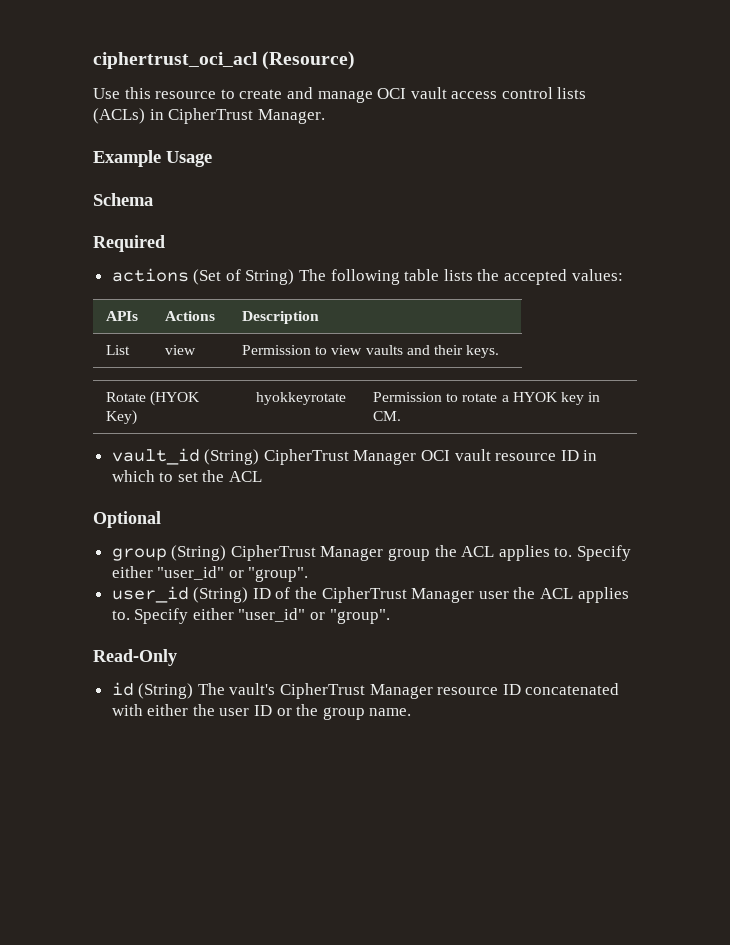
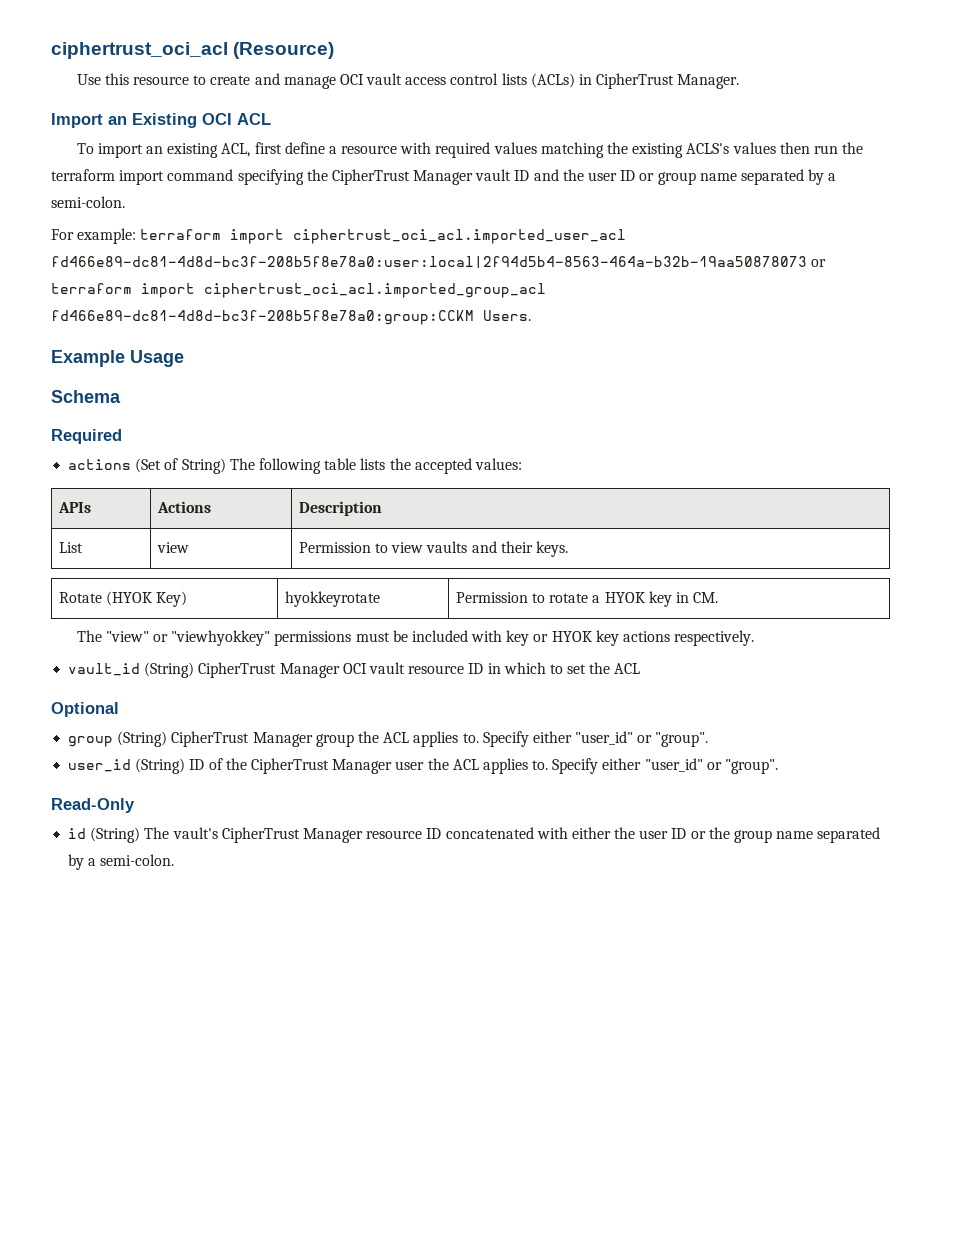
+ Import an Existing OCI ACL
+ To import an existing ACL, first define a resource with required values matching the existing ACLS's values then run the terraform import command specifying the CipherTrust Manager vault ID and the user ID or group name separated by a semi-colon.
+ For example: terraform import ciphertrust_oci_acl.imported_user_acl fd466e89-dc81-4d8d-bc3f-208b5f8e78a0:user:local|2f94d5b4-8563-464a-b32b-19aa50878073 or terraform import ciphertrust_oci_acl.imported_group_acl fd466e89-dc81-4d8d-bc3f-208b5f8e78a0:group:CCKM Users.
+ The "view" or "viewhyokkey" permissions must be included with key or HYOK key actions respectively.
- id (String) The vault's CipherTrust Manager resource ID concatenated with either the user ID or the group name.
+ id (String) The vault's CipherTrust Manager resource ID concatenated with either the user ID or the group name separated by a semi-colon.

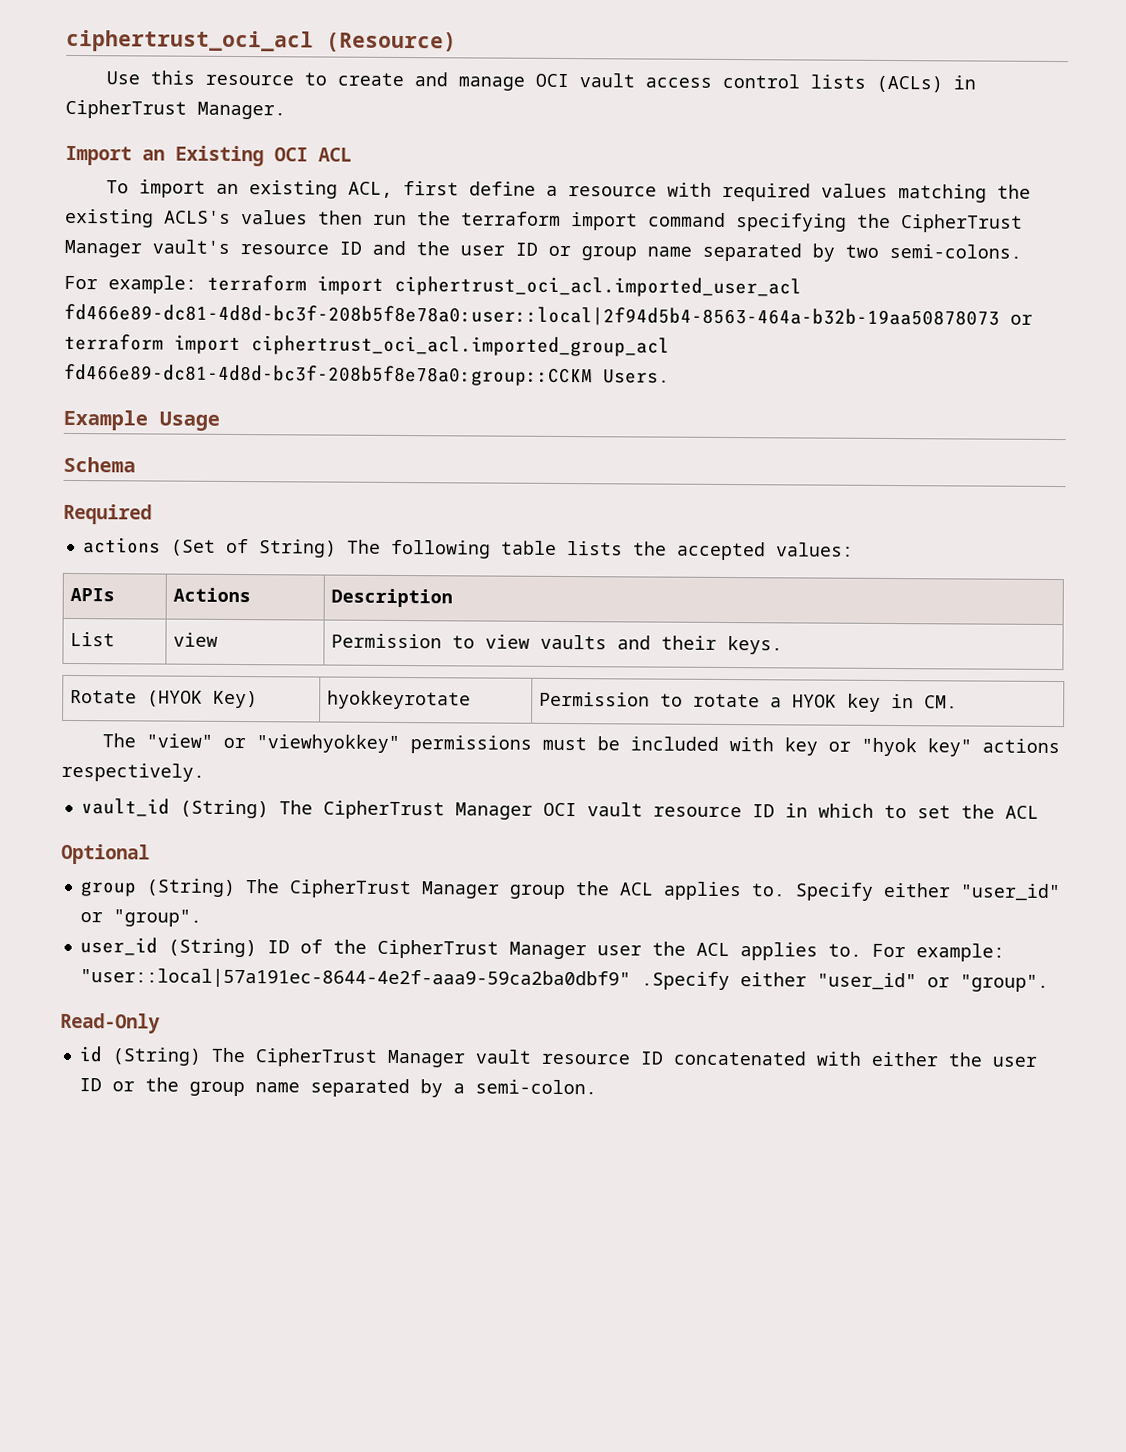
- To import an existing ACL, first define a resource with required values matching the existing ACLS's values then run the terraform import command specifying the CipherTrust Manager vault ID and the user ID or group name separated by a semi-colon.
+ To import an existing ACL, first define a resource with required values matching the existing ACLS's values then run the terraform import command specifying the CipherTrust Manager vault's resource ID and the user ID or group name separated by two semi-colons.
- For example: terraform import ciphertrust_oci_acl.imported_user_acl fd466e89-dc81-4d8d-bc3f-208b5f8e78a0:user:local|2f94d5b4-8563-464a-b32b-19aa50878073 or terraform import ciphertrust_oci_acl.imported_group_acl fd466e89-dc81-4d8d-bc3f-208b5f8e78a0:group:CCKM Users.
+ For example: terraform import ciphertrust_oci_acl.imported_user_acl fd466e89-dc81-4d8d-bc3f-208b5f8e78a0:user::local|2f94d5b4-8563-464a-b32b-19aa50878073 or terraform import ciphertrust_oci_acl.imported_group_acl fd466e89-dc81-4d8d-bc3f-208b5f8e78a0:group::CCKM Users.
- The "view" or "viewhyokkey" permissions must be included with key or HYOK key actions respectively.
+ The "view" or "viewhyokkey" permissions must be included with key or "hyok key" actions respectively.
- vault_id (String) CipherTrust Manager OCI vault resource ID in which to set the ACL
+ vault_id (String) The CipherTrust Manager OCI vault resource ID in which to set the ACL
- group (String) CipherTrust Manager group the ACL applies to.
+ group (String) The CipherTrust Manager group the ACL applies to.
- user_id (String) ID of the CipherTrust Manager user the ACL applies to. Specify either "user_id" or "group".
+ user_id (String) ID of the CipherTrust Manager user the ACL applies to. For example: "user::local|57a191ec-8644-4e2f-aaa9-59ca2ba0dbf9" .Specify either "user_id" or "group".
- id (String) The vault's CipherTrust Manager resource ID concatenated with either the user ID or the group name separated by a semi-colon.
+ id (String) The CipherTrust Manager vault resource ID concatenated with either the user ID or the group name separated by a semi-colon.

